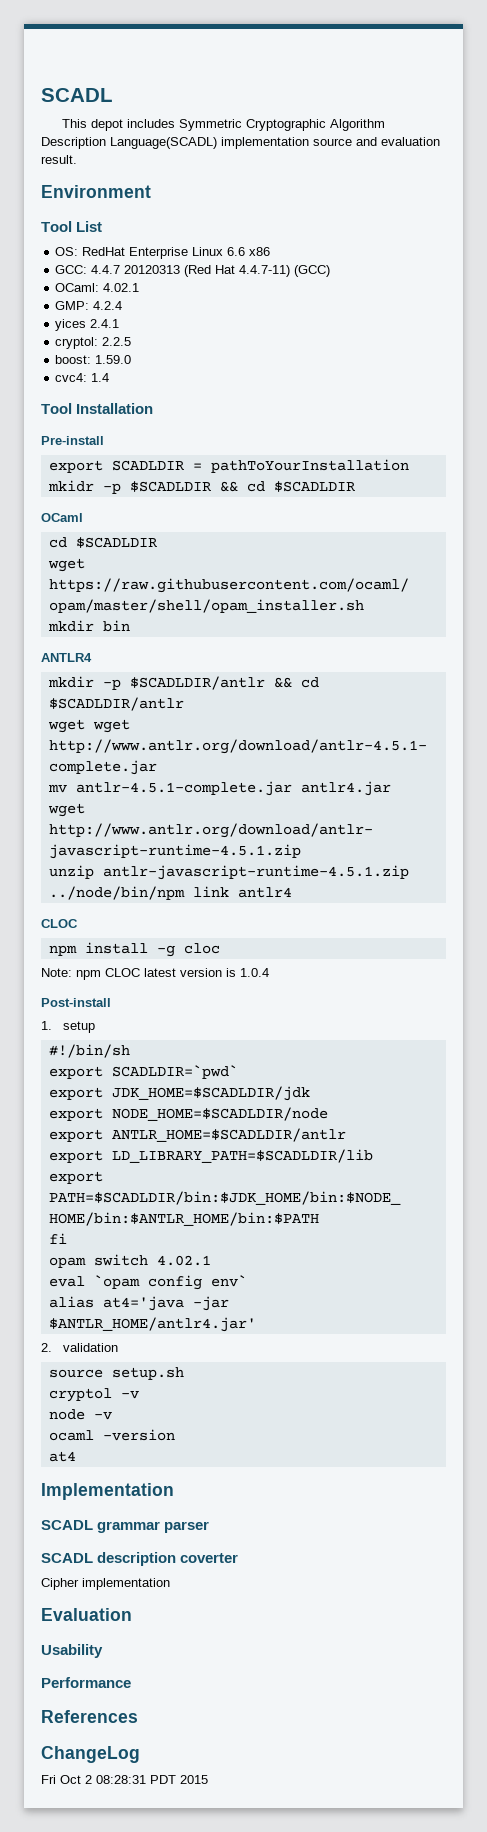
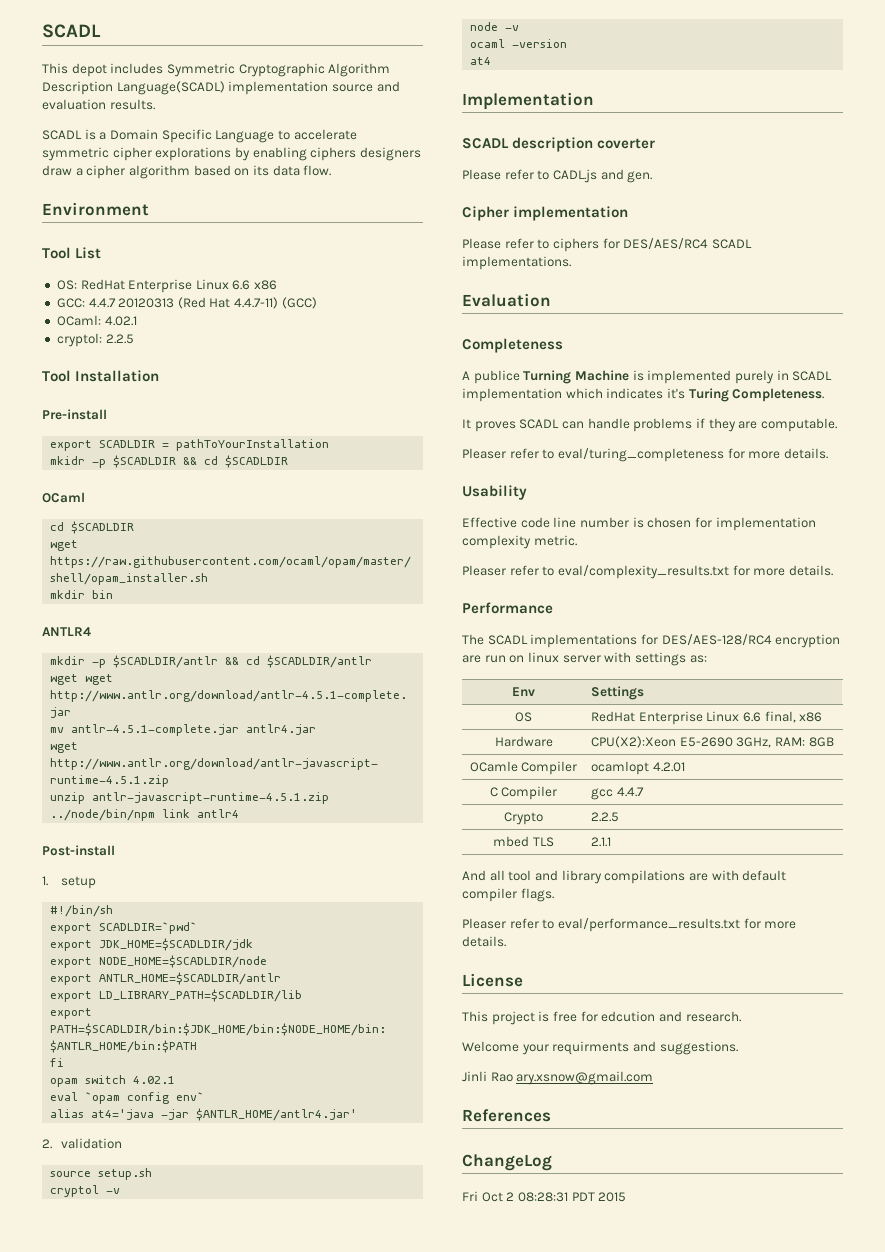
- This depot includes Symmetric Cryptographic Algorithm Description Language(SCADL) implementation source and evaluation result.
+ This depot includes Symmetric Cryptographic Algorithm Description Language(SCADL) implementation source and evaluation results.
+ SCADL is a Domain Specific Language to accelerate symmetric cipher explorations by enabling ciphers designers draw a cipher algorithm based on its data flow.
- GMP: 4.2.4
- yices 2.4.1
  cryptol: 2.2.5
- boost: 1.59.0
- cvc4: 1.4
  ../node/bin/npm link antlr4
- CLOC
- npm install -g cloc
- Note: npm CLOC latest version is 1.0.4
- SCADL grammar parser
+ Please refer to CADL.js and gen.
  Cipher implementation
+ Please refer to ciphers for DES/AES/RC4 SCADL implementations.
  Evaluation
+ Completeness
+ A publice Turning Machine is implemented purely in SCADL implementation which indicates it's Turing Completeness.
+ It proves SCADL can handle problems if they are computable.
+ Pleaser refer to eval/turing_completeness for more details.
  Usability
+ Effective code line number is chosen for implementation complexity metric.
+ Pleaser refer to eval/complexity_results.txt for more details.
  Performance
+ The SCADL implementations for DES/AES-128/RC4 encryption are run on linux server with settings as:
+ Env | Settings
+ OS | RedHat Enterprise Linux 6.6 final, x86
+ Hardware | CPU(X2):Xeon E5-2690 3GHz, RAM: 8GB
+ OCamle Compiler | ocamlopt 4.2.01
+ C Compiler | gcc 4.4.7
+ Crypto | 2.2.5
+ mbed TLS | 2.1.1
+ And all tool and library compilations are with default compiler flags.
+ Pleaser refer to eval/performance_results.txt for more details.
+ License
+ This project is free for edcution and research.
+ Welcome your requirments and suggestions.
+ Jinli Rao ary.xsnow@gmail.com

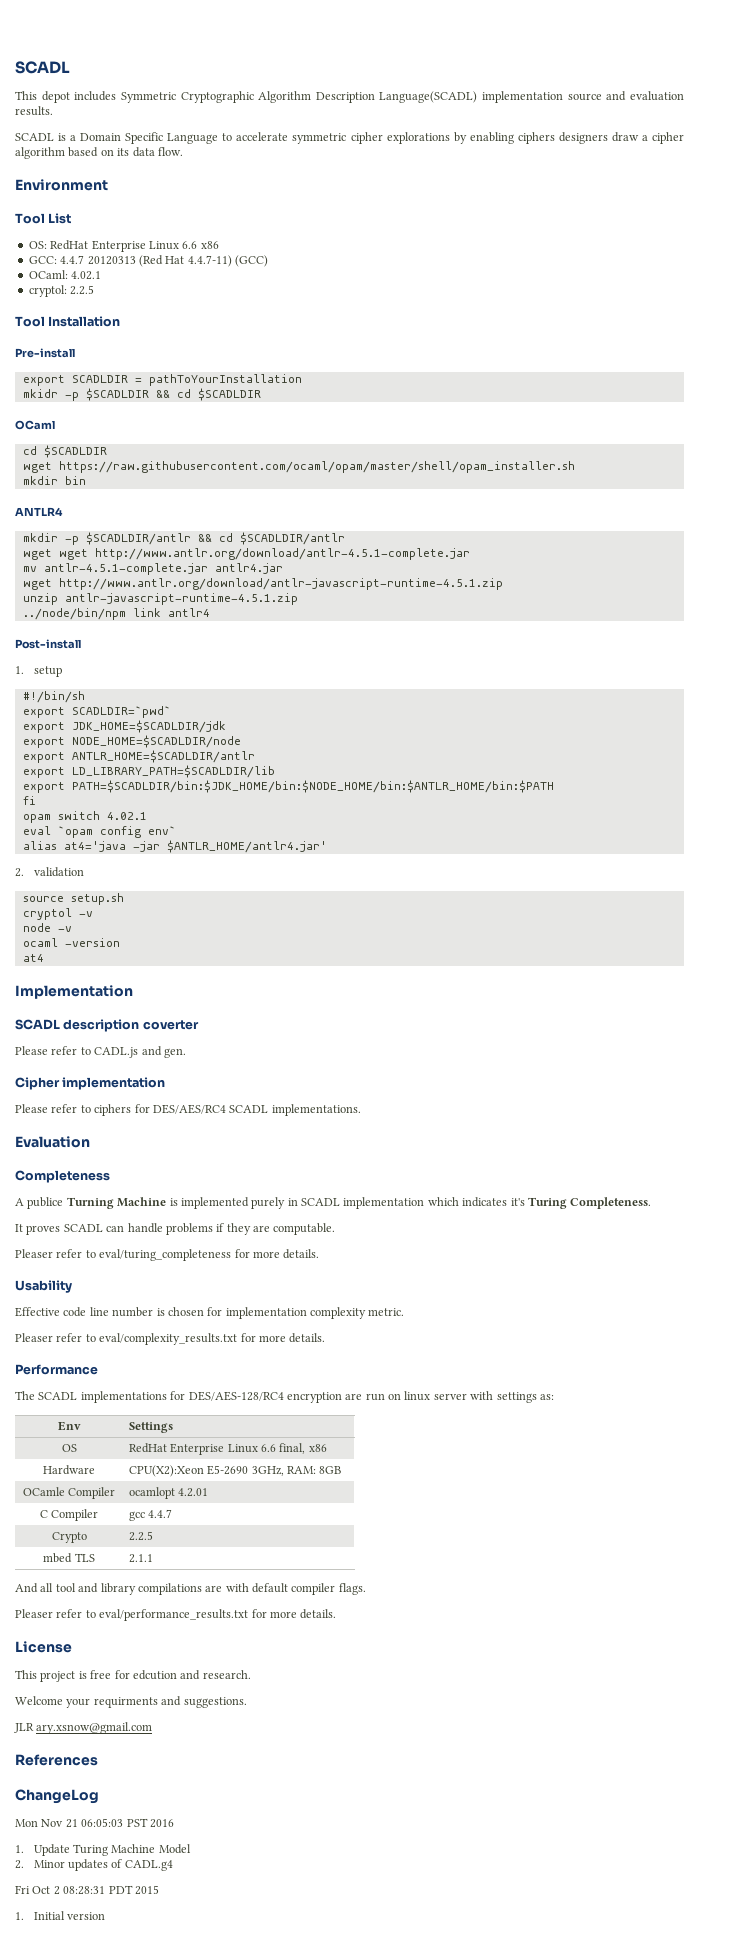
- Jinli Rao ary.xsnow@gmail.com
+ JLR ary.xsnow@gmail.com
+ Mon Nov 21 06:05:03 PST 2016
+ 1. Update Turing Machine Model
+ 2. Minor updates of CADL.g4
+ 1. Initial version

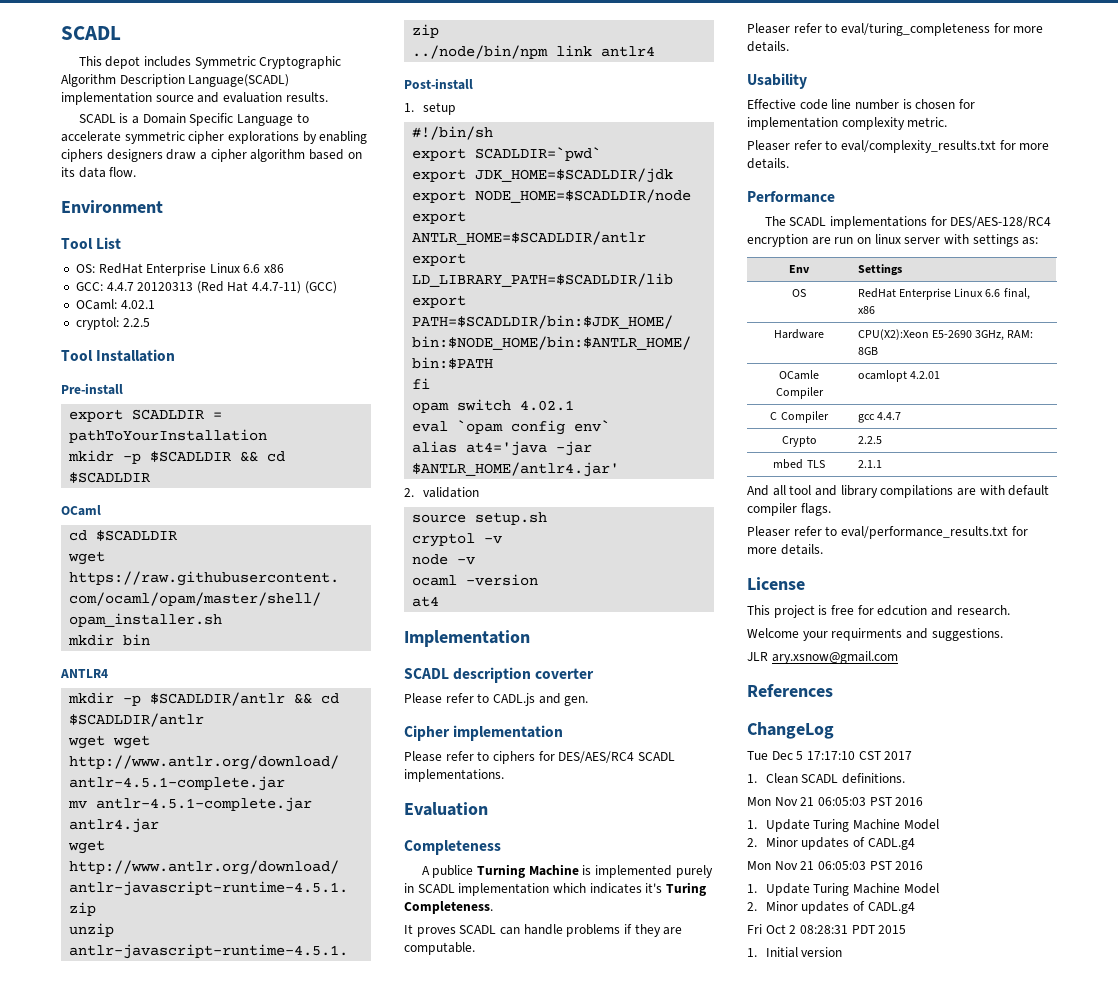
+ Tue Dec 5 17:17:10 CST 2017
+ 1. Clean SCADL definitions.
+ Mon Nov 21 06:05:03 PST 2016
+ 1. Update Turing Machine Model
+ 2. Minor updates of CADL.g4

